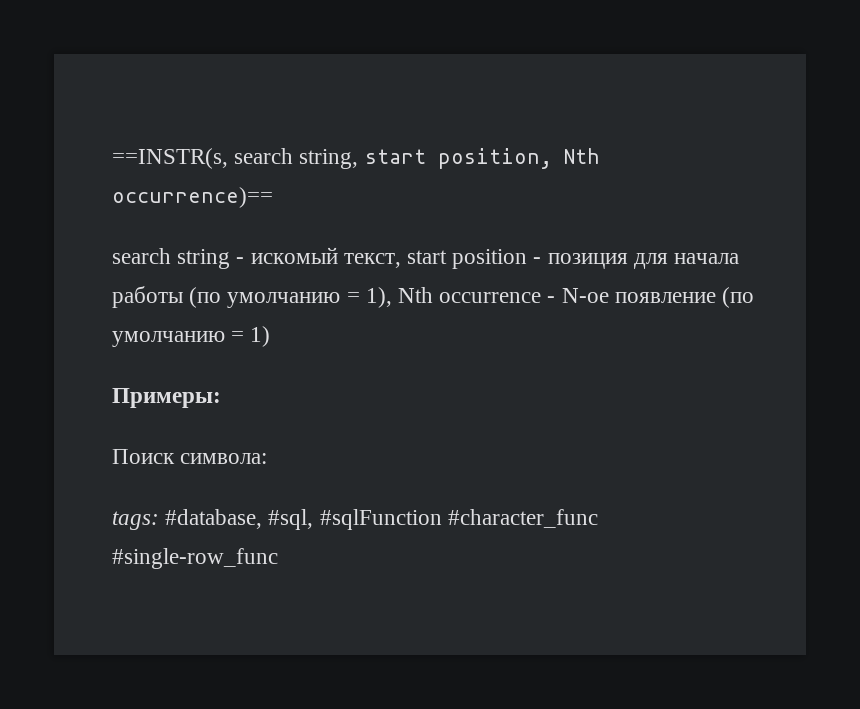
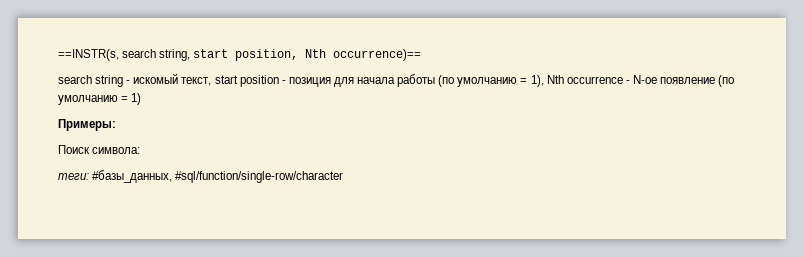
- tags: #database, #sql, #sqlFunction #character_func #single-row_func
+ теги: #базы_данных, #sql/function/single-row/character

